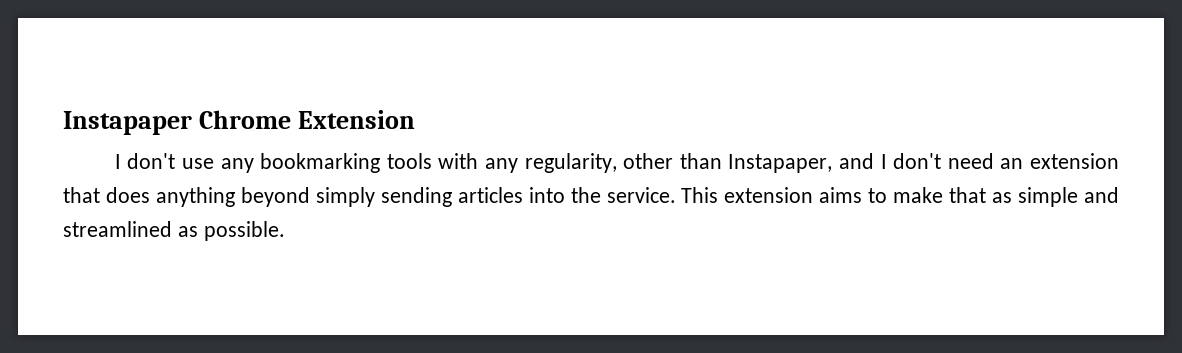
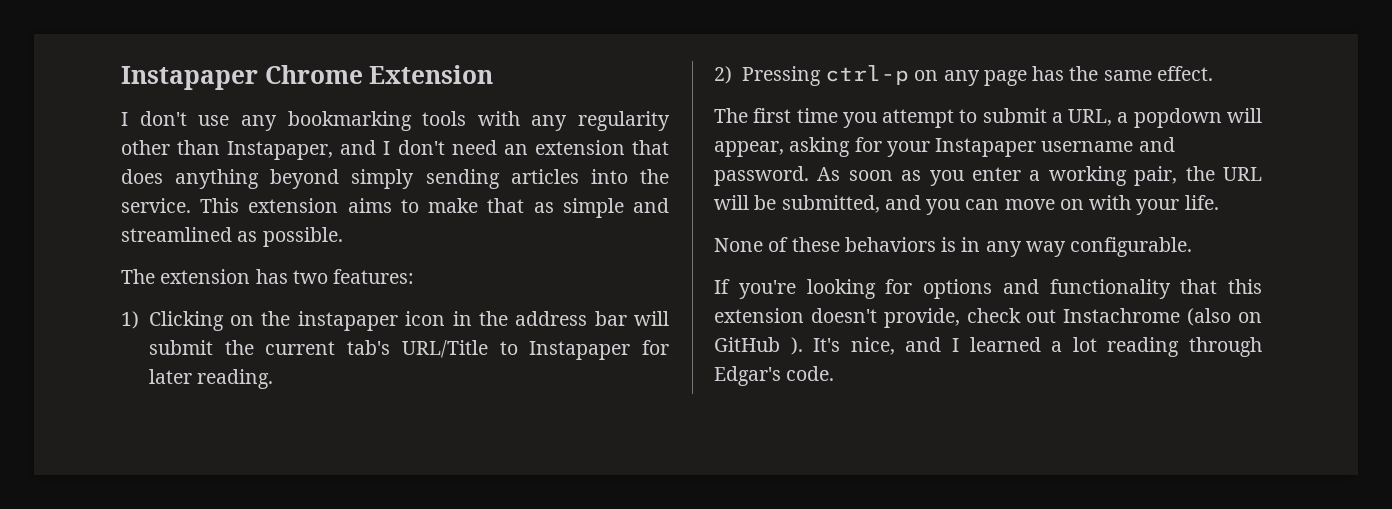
- I don't use any bookmarking tools with any regularity, other than Instapaper, and I don't need an extension that does anything beyond simply sending articles into the service.
+ I don't use any bookmarking tools with any regularity other than Instapaper, and I don't need an extension that does anything beyond simply sending articles into the service.
+ The extension has two features:
+ 1) Clicking on the instapaper icon in the address bar will submit the current tab's URL/Title to Instapaper for later reading.
+ 2) Pressing ctrl-p on any page has the same effect.
+ The first time you attempt to submit a URL, a popdown will appear, asking for your Instapaper username and password. As soon as you enter a working pair, the URL will be submitted, and you can move on with your life.
+ None of these behaviors is in any way configurable.
+ If you're looking for options and functionality that this extension doesn't provide, check out Instachrome (also on GitHub ). It's nice, and I learned a lot reading through Edgar's code.

